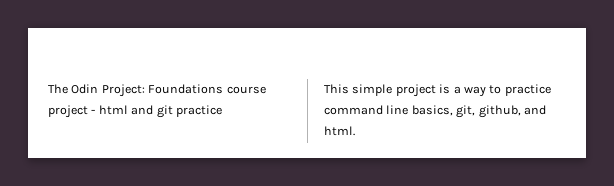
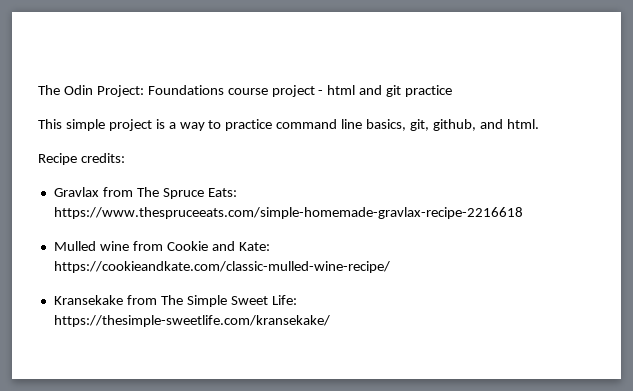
+ Recipe credits:
+ Gravlax from The Spruce Eats: https://www.thespruceeats.com/simple-homemade-gravlax-recipe-2216618
+ Mulled wine from Cookie and Kate: https://cookieandkate.com/classic-mulled-wine-recipe/
+ Kransekake from The Simple Sweet Life: https://thesimple-sweetlife.com/kransekake/

